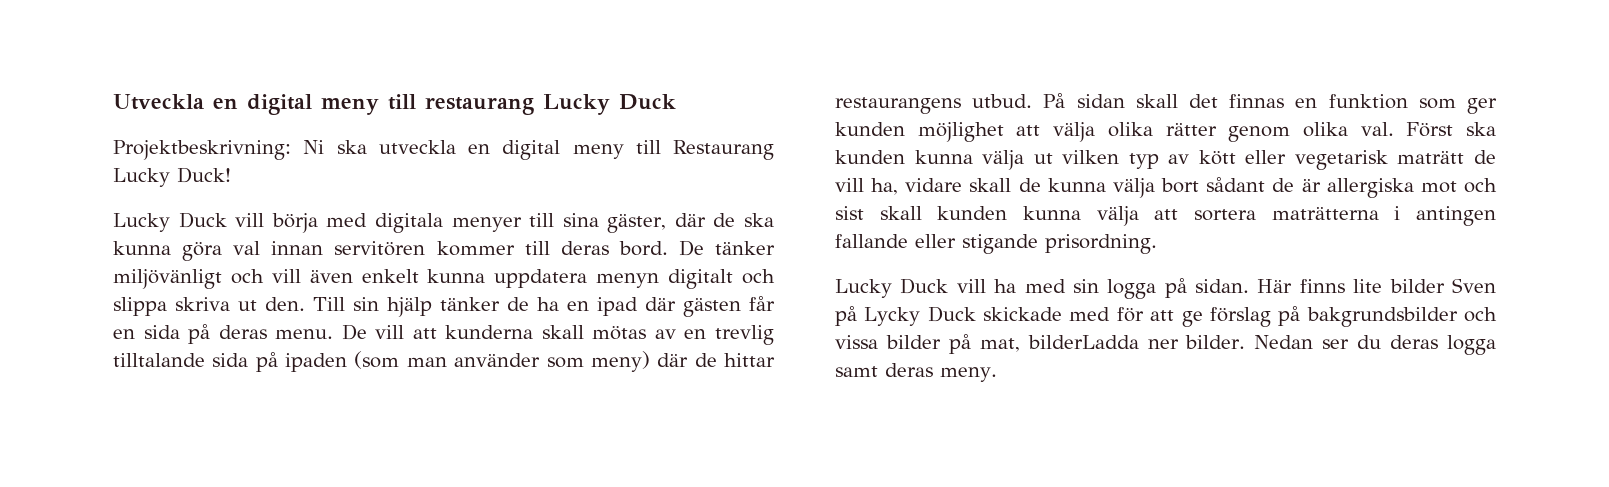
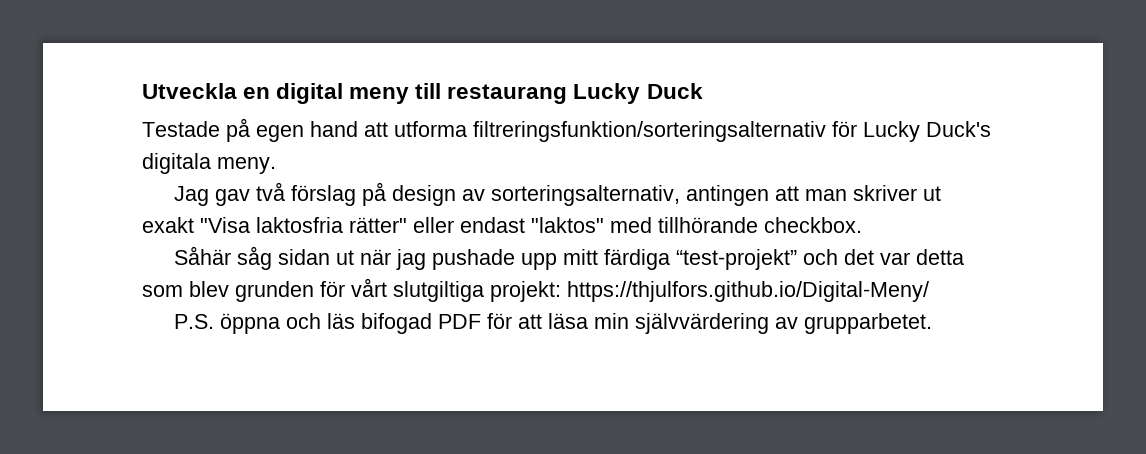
- Projektbeskrivning: Ni ska utveckla en digital meny till Restaurang Lucky Duck!
- Lucky Duck vill börja med digitala menyer till sina gäster, där de ska kunna göra val innan servitören kommer till deras bord. De tänker miljövänligt och vill även enkelt kunna uppdatera menyn digitalt och slippa skriva ut den. Till sin hjälp tänker de ha en ipad där gästen får en sida på deras menu. De vill att kunderna skall mötas av en trevlig tilltalande sida på ipaden (som man använder som meny) där de hittar restaurangens utbud. På sidan skall det finnas en funktion som ger kunden möjlighet att välja olika rätter genom olika val. Först ska kunden kunna välja ut vilken typ av kött eller vegetarisk maträtt de vill ha, vidare skall de kunna välja bort sådant de är allergiska mot och sist skall kunden kunna välja att sortera maträtterna i antingen fallande eller stigande prisordning.
- Lucky Duck vill ha med sin logga på sidan. Här finns lite bilder Sven på Lycky Duck skickade med för att ge förslag på bakgrundsbilder och vissa bilder på mat, bilderLadda ner bilder. Nedan ser du deras logga samt deras meny.
+ Testade på egen hand att utforma filtreringsfunktion/sorteringsalternativ för Lucky Duck's digitala meny.
+ Jag gav två förslag på design av sorteringsalternativ, antingen att man skriver ut exakt "Visa laktosfria rätter" eller endast "laktos" med tillhörande checkbox.
+ Såhär såg sidan ut när jag pushade upp mitt färdiga “test-projekt” och det var detta som blev grunden för vårt slutgiltiga projekt: https://thjulfors.github.io/Digital-Meny/
+ P.S. öppna och läs bifogad PDF för att läsa min självvärdering av grupparbetet.

